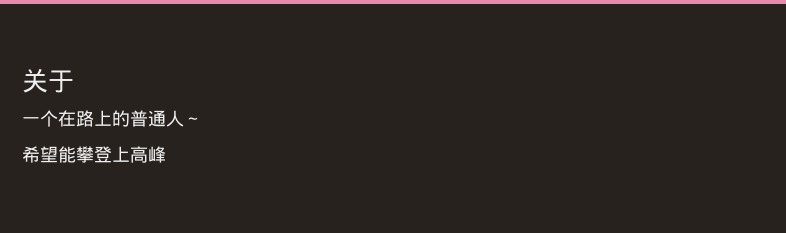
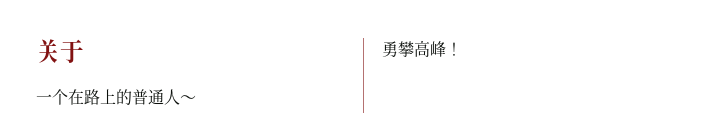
- 希望能攀登上高峰
+ 勇攀高峰！

